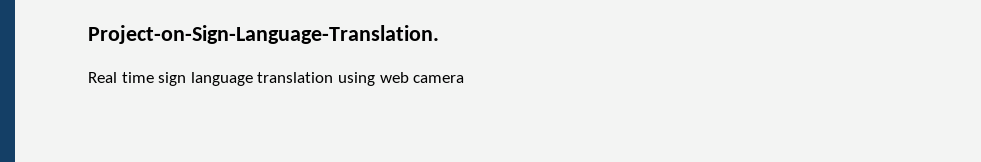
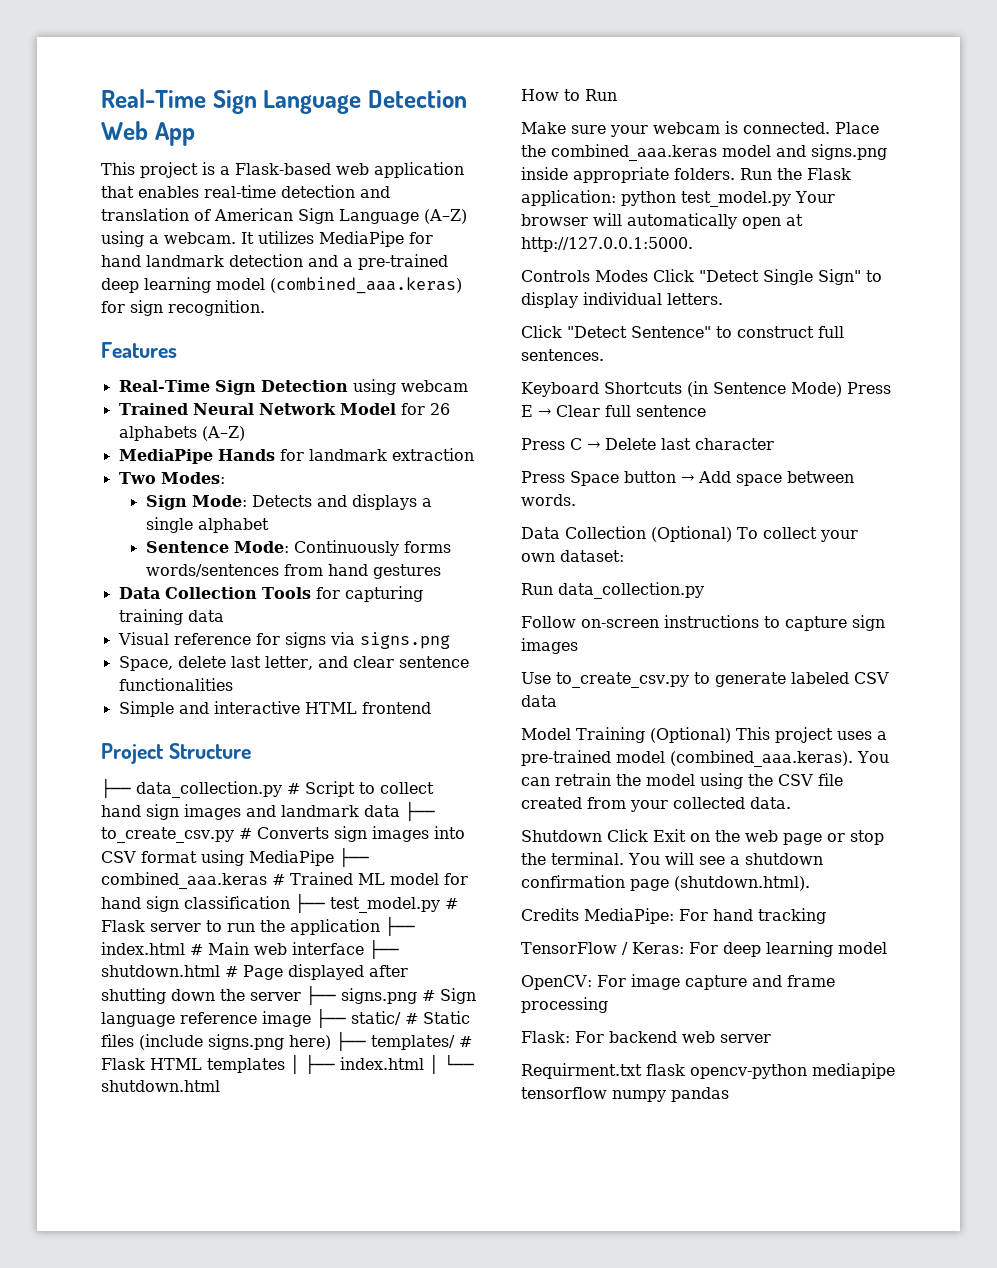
- Project-on-Sign-Language-Translation.
- Real time sign language translation using web camera
+ Real-Time Sign Language Detection Web App
+ This project is a Flask-based web application that enables real-time detection and translation of American Sign Language (A–Z) using a webcam. It utilizes MediaPipe for hand landmark detection and a pre-trained deep learning model (combined_aaa.keras) for sign recognition.
+ Features
+ Real-Time Sign Detection using webcam
+ Trained Neural Network Model for 26 alphabets (A–Z)
+ MediaPipe Hands for landmark extraction
+ Two Modes:
+ Sign Mode: Detects and displays a single alphabet
+ Sentence Mode: Continuously forms words/sentences from hand gestures
+ Data Collection Tools for capturing training data
+ Visual reference for signs via signs.png
+ Space, delete last letter, and clear sentence functionalities
+ Simple and interactive HTML frontend
+ Project Structure
+ ├── data_collection.py # Script to collect hand sign images and landmark data ├── to_create_csv.py # Converts sign images into CSV format using MediaPipe ├── combined_aaa.keras # Trained ML model for hand sign classification ├── test_model.py # Flask server to run the application ├── index.html # Main web interface ├── shutdown.html # Page displayed after shutting down the server ├── signs.png # Sign language reference image ├── static/ # Static files (include signs.png here) ├── templates/ # Flask HTML templates │ ├── index.html │ └── shutdown.html
+ How to Run
+ Make sure your webcam is connected. Place the combined_aaa.keras model and signs.png inside appropriate folders. Run the Flask application: python test_model.py Your browser will automatically open at http://127.0.0.1:5000.
+ Controls Modes Click "Detect Single Sign" to display individual letters.
+ Click "Detect Sentence" to construct full sentences.
+ Keyboard Shortcuts (in Sentence Mode) Press E → Clear full sentence
+ Press C → Delete last character
+ Press Space button → Add space between words.
+ Data Collection (Optional) To collect your own dataset:
+ Run data_collection.py
+ Follow on-screen instructions to capture sign images
+ Use to_create_csv.py to generate labeled CSV data
+ Model Training (Optional) This project uses a pre-trained model (combined_aaa.keras). You can retrain the model using the CSV file created from your collected data.
+ Shutdown Click Exit on the web page or stop the terminal. You will see a shutdown confirmation page (shutdown.html).
+ Credits MediaPipe: For hand tracking
+ TensorFlow / Keras: For deep learning model
+ OpenCV: For image capture and frame processing
+ Flask: For backend web server
+ Requirment.txt flask opencv-python mediapipe tensorflow numpy pandas

